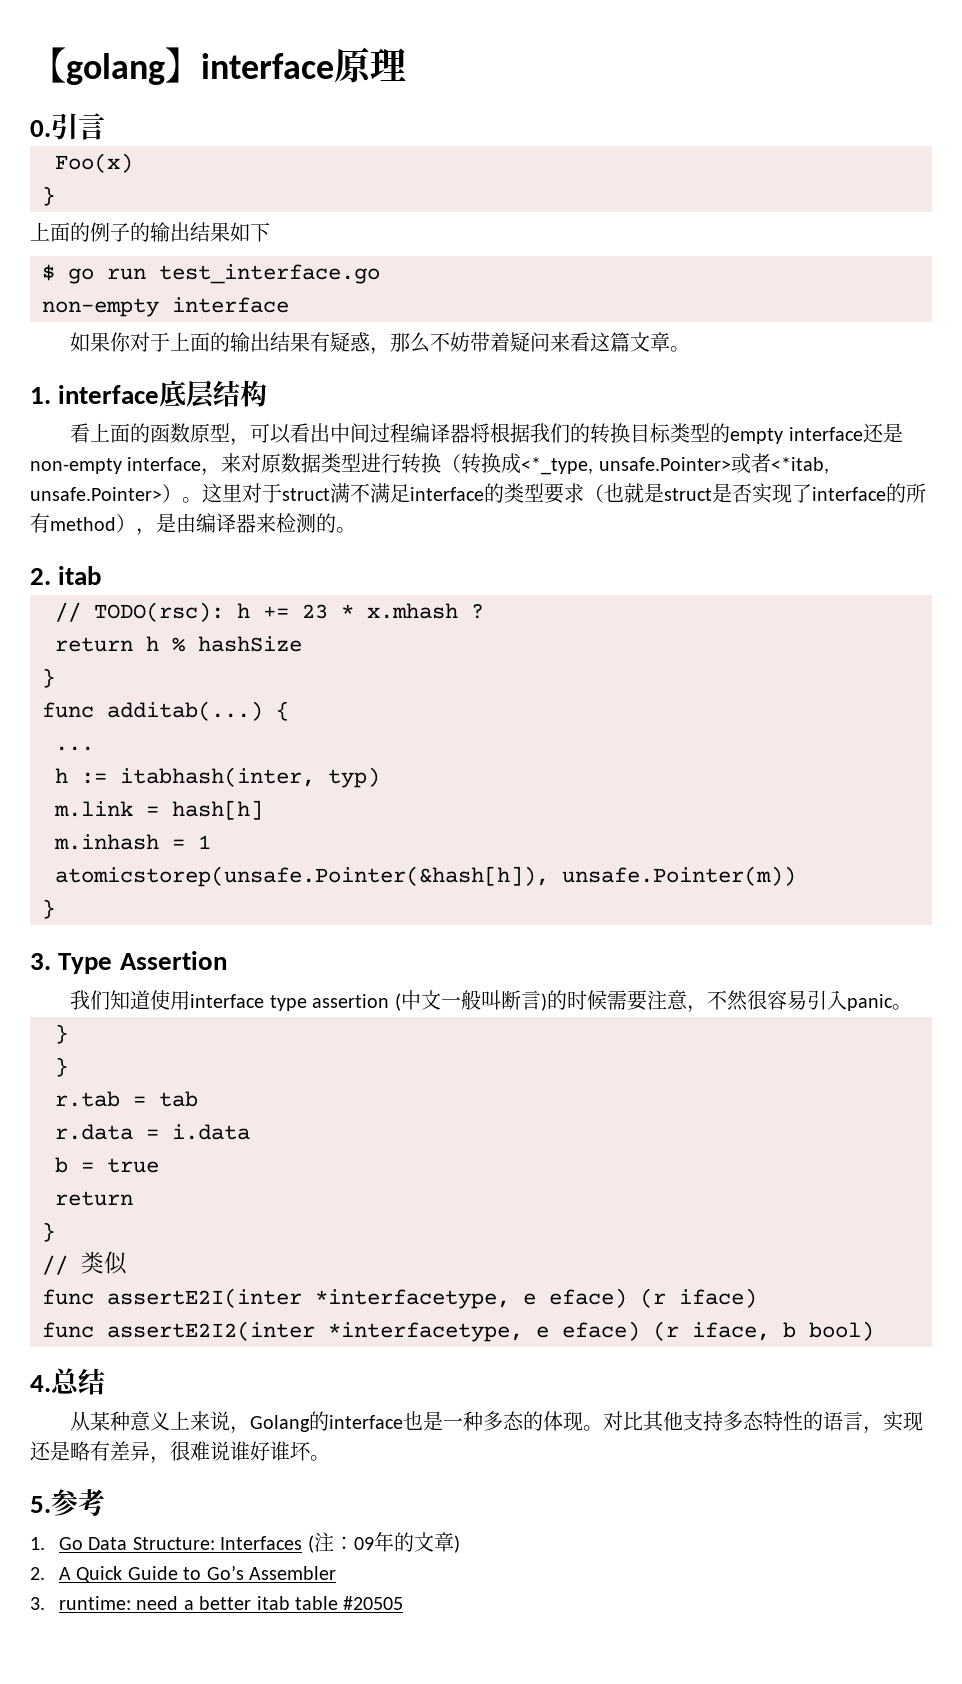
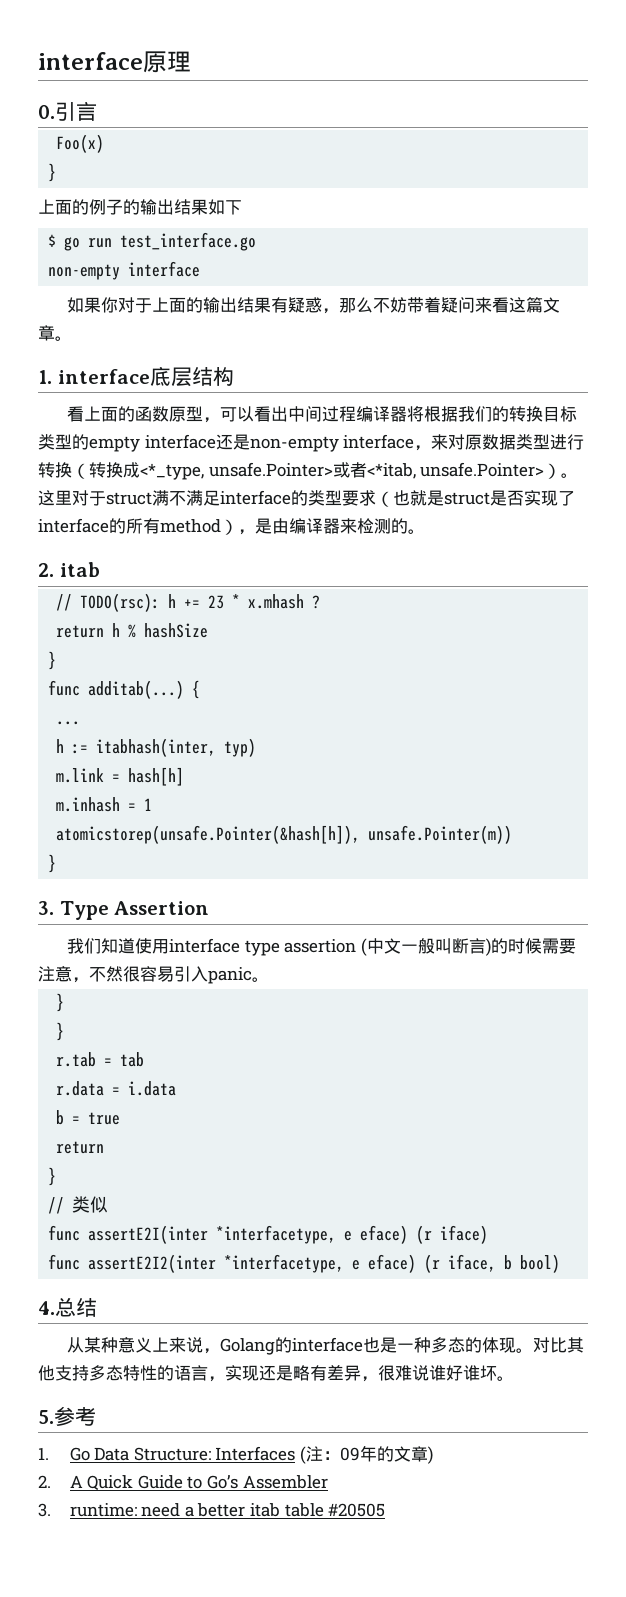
- 【golang】interface原理
+ interface原理

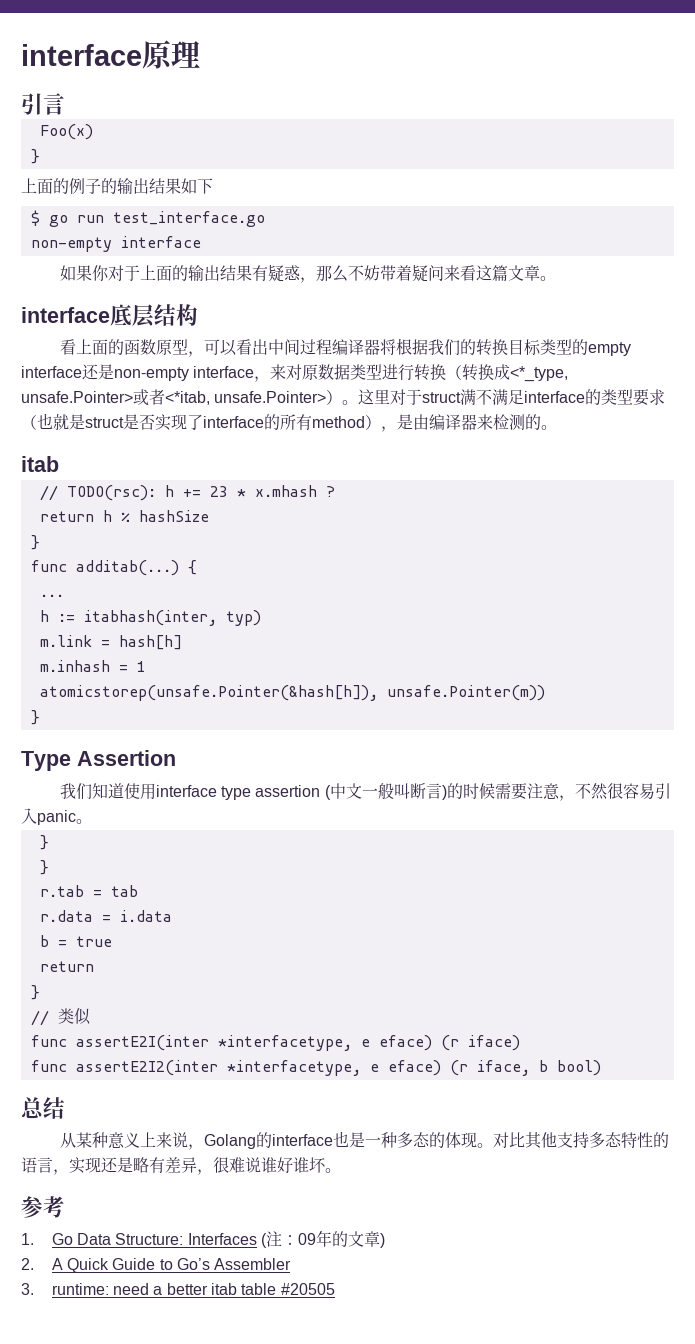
- 0.引言
+ 引言
- 1. interface底层结构
+ interface底层结构
  这里对于struct满不满足interface的类型要求（也就是struct是否实现了interface的所有method），是由编译器来检测的。
- 2. itab
+ itab
- 3. Type Assertion
+ Type Assertion
- 4.总结
+ 总结
- 5.参考
+ 参考

